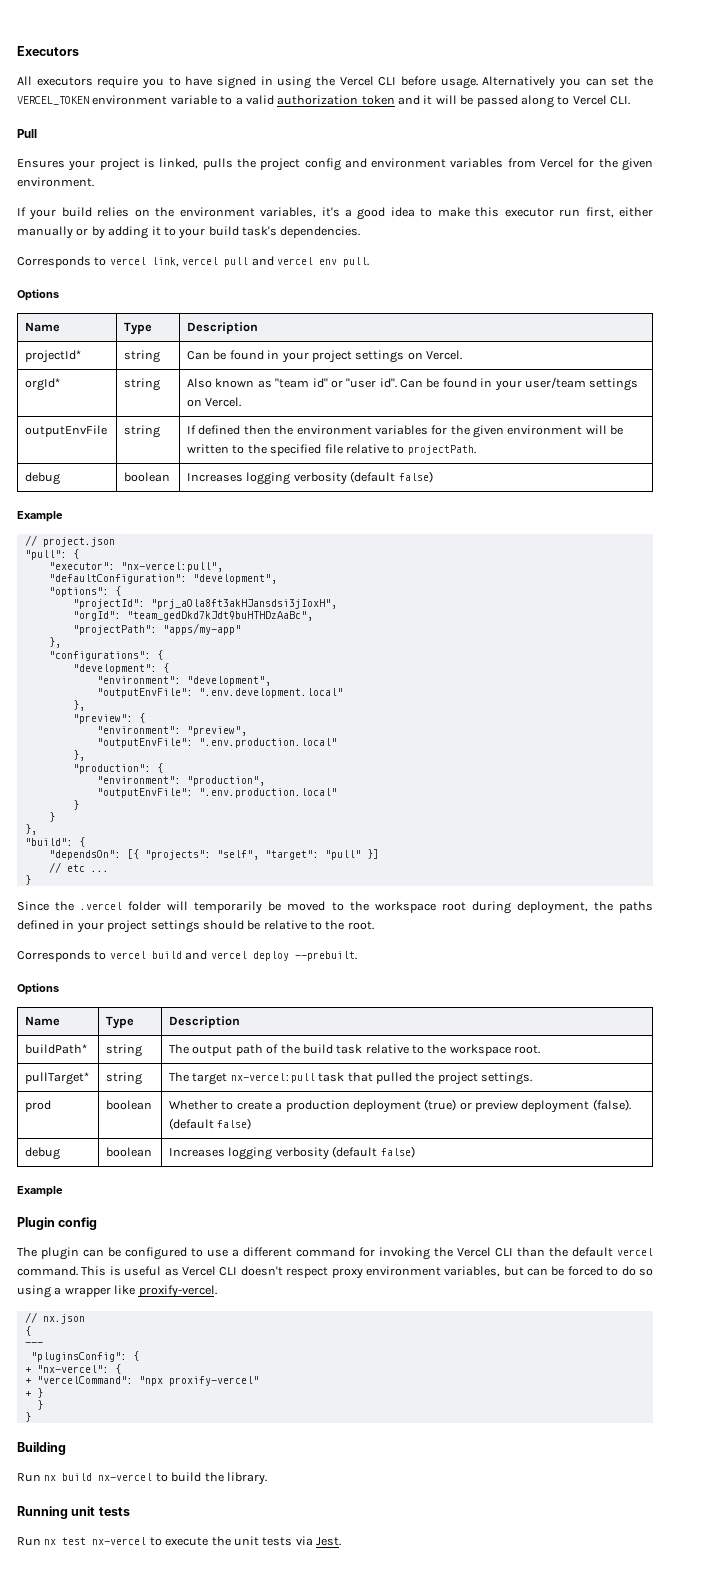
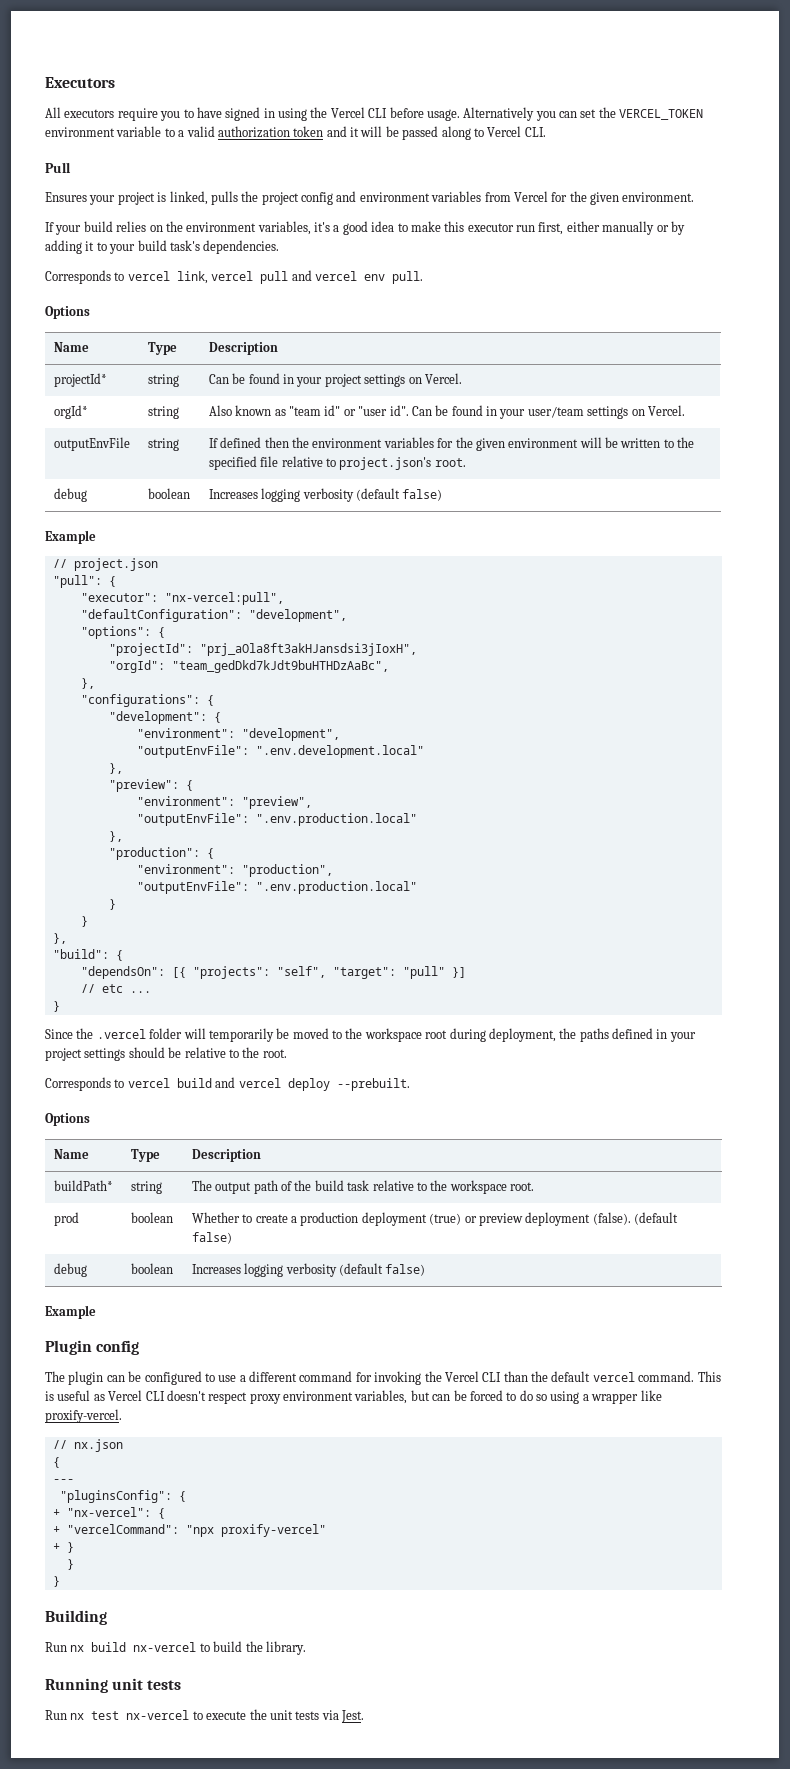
- outputEnvFile | string | If defined then the environment variables for the given environment will be written to the specified file relative to projectPath.
+ outputEnvFile | string | If defined then the environment variables for the given environment will be written to the specified file relative to project.json's root.
- "projectPath": "apps/my-app"
- pullTarget* | string | The target nx-vercel:pull task that pulled the project settings.

